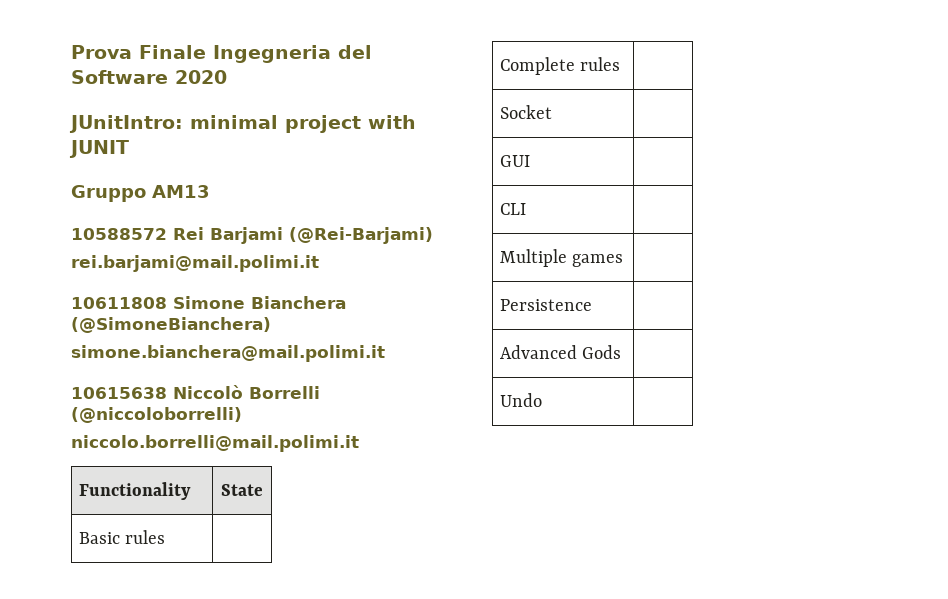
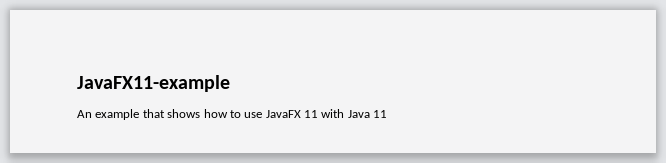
- Prova Finale Ingegneria del Software 2020
- JUnitIntro: minimal project with JUNIT
- Gruppo AM13
- 10588572 Rei Barjami (@Rei-Barjami)
- rei.barjami@mail.polimi.it
- 10611808 Simone Bianchera (@SimoneBianchera)
- simone.bianchera@mail.polimi.it
- 10615638 Niccolò Borrelli (@niccoloborrelli)
- niccolo.borrelli@mail.polimi.it
- Functionality | State
- Basic rules |
- Complete rules |
- Socket |
- GUI |
- CLI |
- Multiple games |
- Persistence |
- Advanced Gods |
- Undo |
+ JavaFX11-example
+ An example that shows how to use JavaFX 11 with Java 11

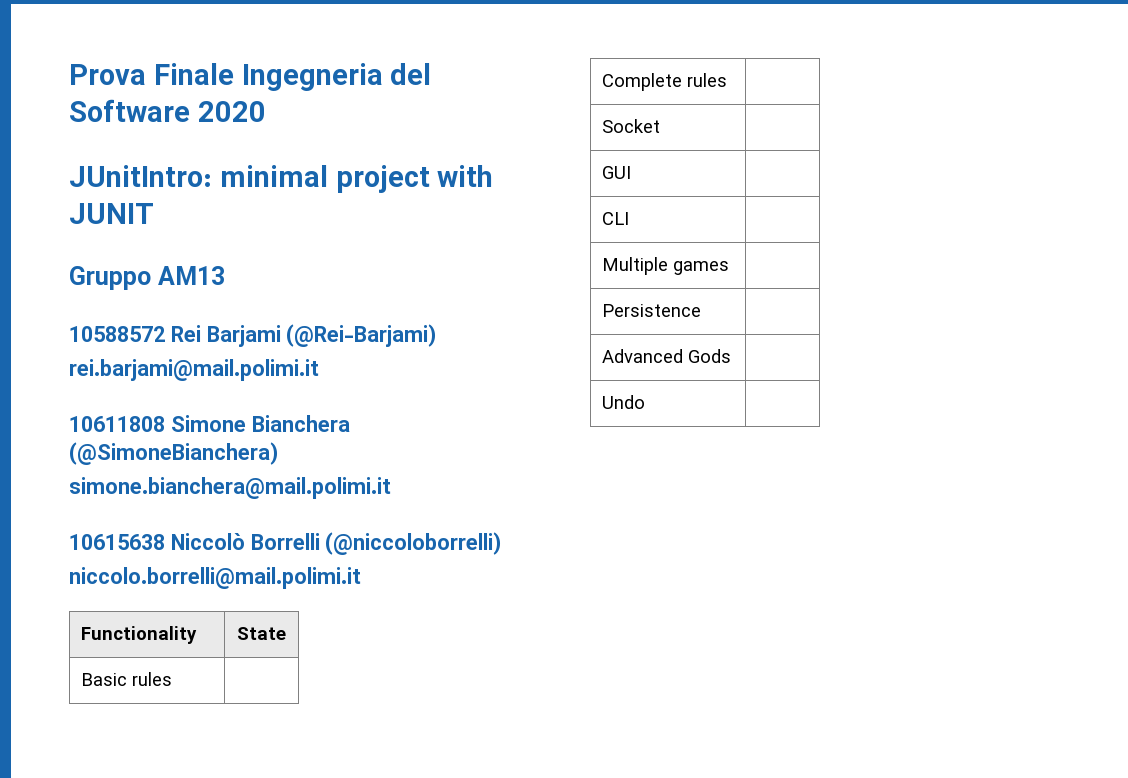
- JavaFX11-example
- An example that shows how to use JavaFX 11 with Java 11
+ Prova Finale Ingegneria del Software 2020
+ JUnitIntro: minimal project with JUNIT
+ Gruppo AM13
+ 10588572 Rei Barjami (@Rei-Barjami)
+ rei.barjami@mail.polimi.it
+ 10611808 Simone Bianchera (@SimoneBianchera)
+ simone.bianchera@mail.polimi.it
+ 10615638 Niccolò Borrelli (@niccoloborrelli)
+ niccolo.borrelli@mail.polimi.it
+ Functionality | State
+ Basic rules |
+ Complete rules |
+ Socket |
+ GUI |
+ CLI |
+ Multiple games |
+ Persistence |
+ Advanced Gods |
+ Undo |

